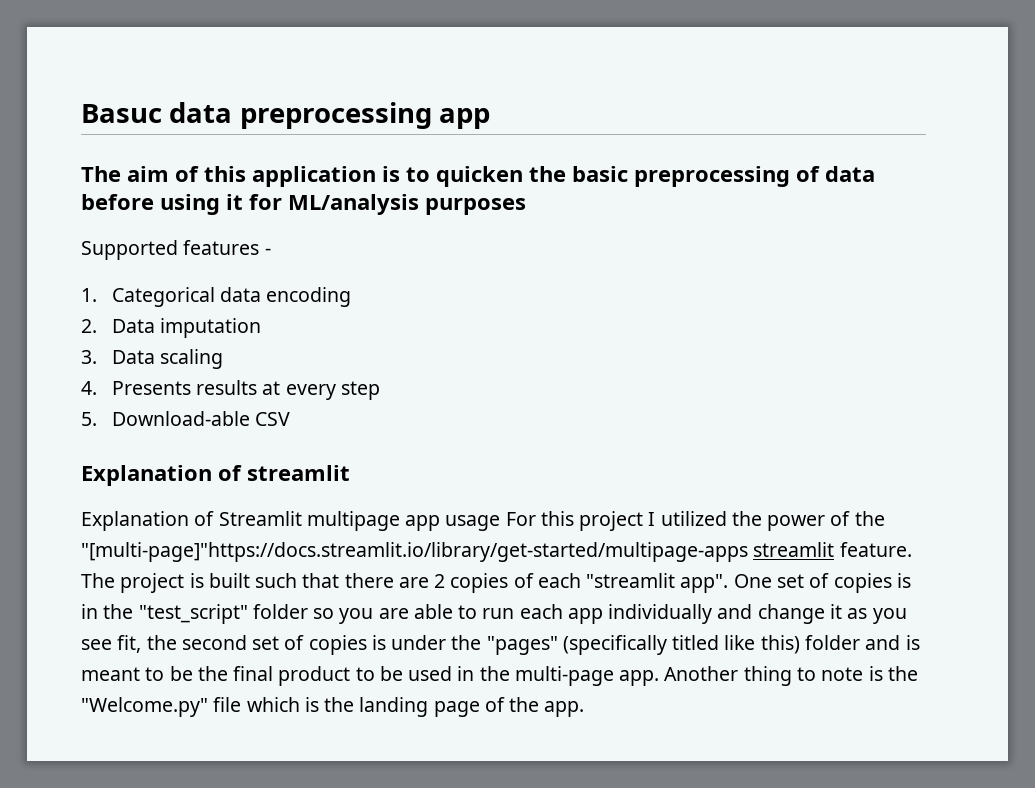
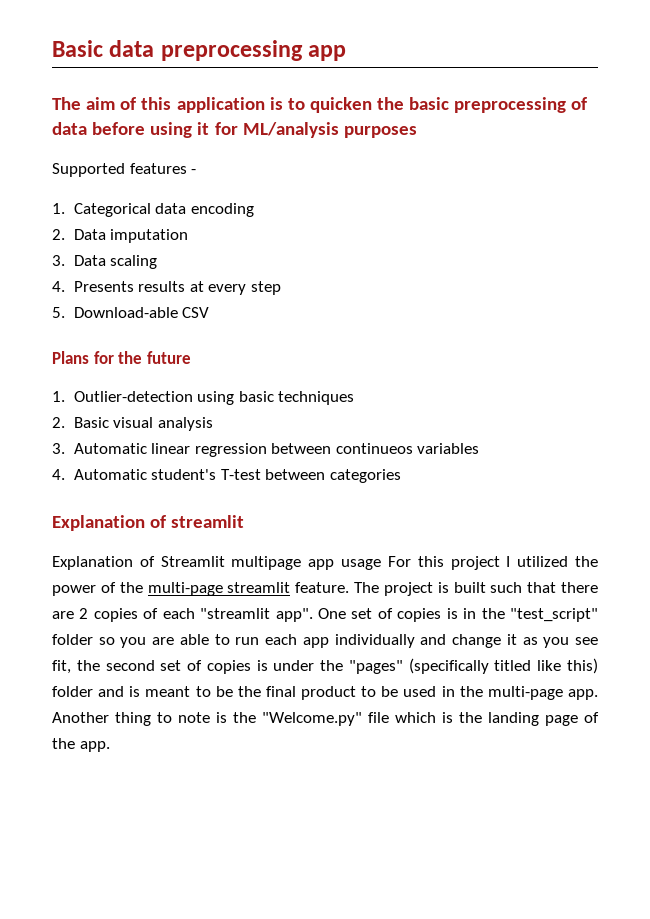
- Basuc data preprocessing app
+ Basic data preprocessing app
+ Plans for the future
+ 1. Outlier-detection using basic techniques
+ 2. Basic visual analysis
+ 3. Automatic linear regression between continueos variables
+ 4. Automatic student's T-test between categories
- Explanation of Streamlit multipage app usage For this project I utilized the power of the "[multi-page]"https://docs.streamlit.io/library/get-started/multipage-apps streamlit feature.
+ Explanation of Streamlit multipage app usage For this project I utilized the power of the multi-page streamlit feature.

